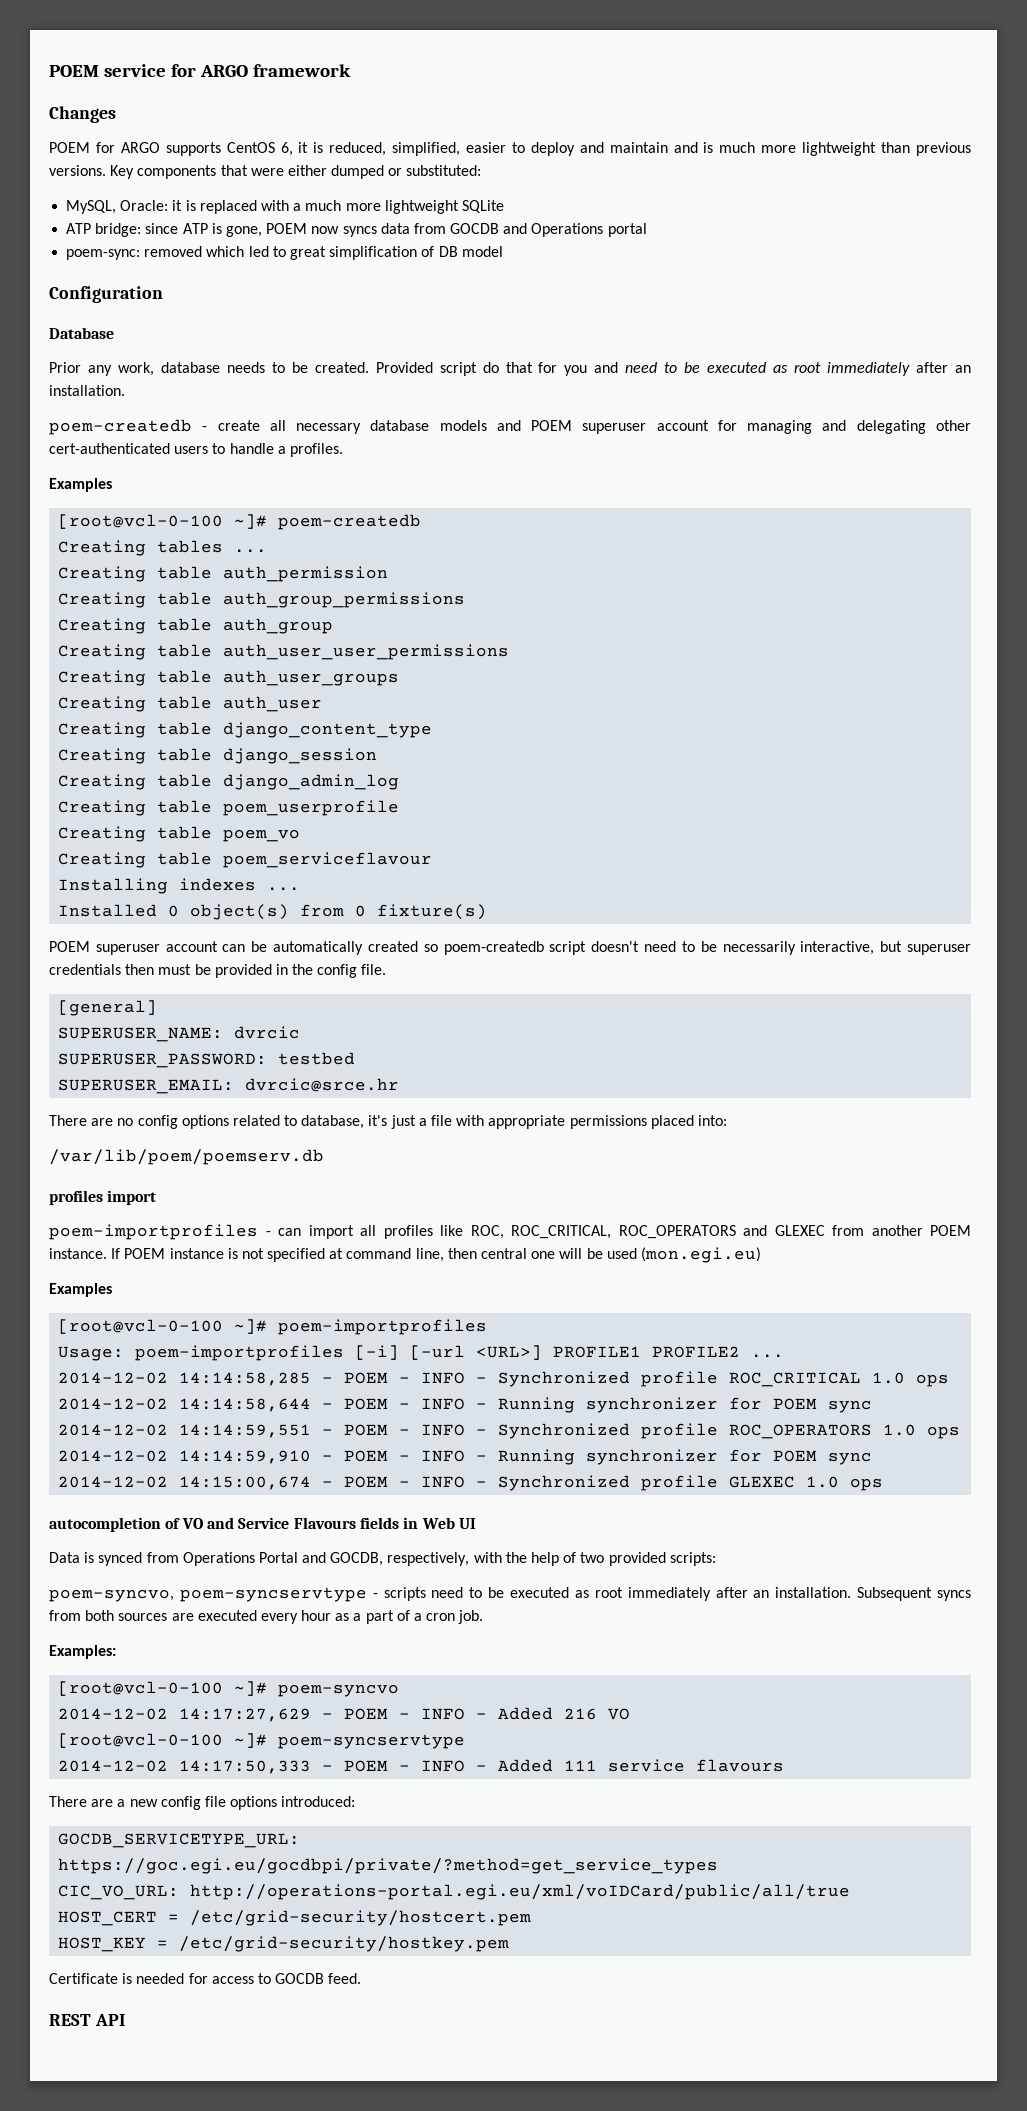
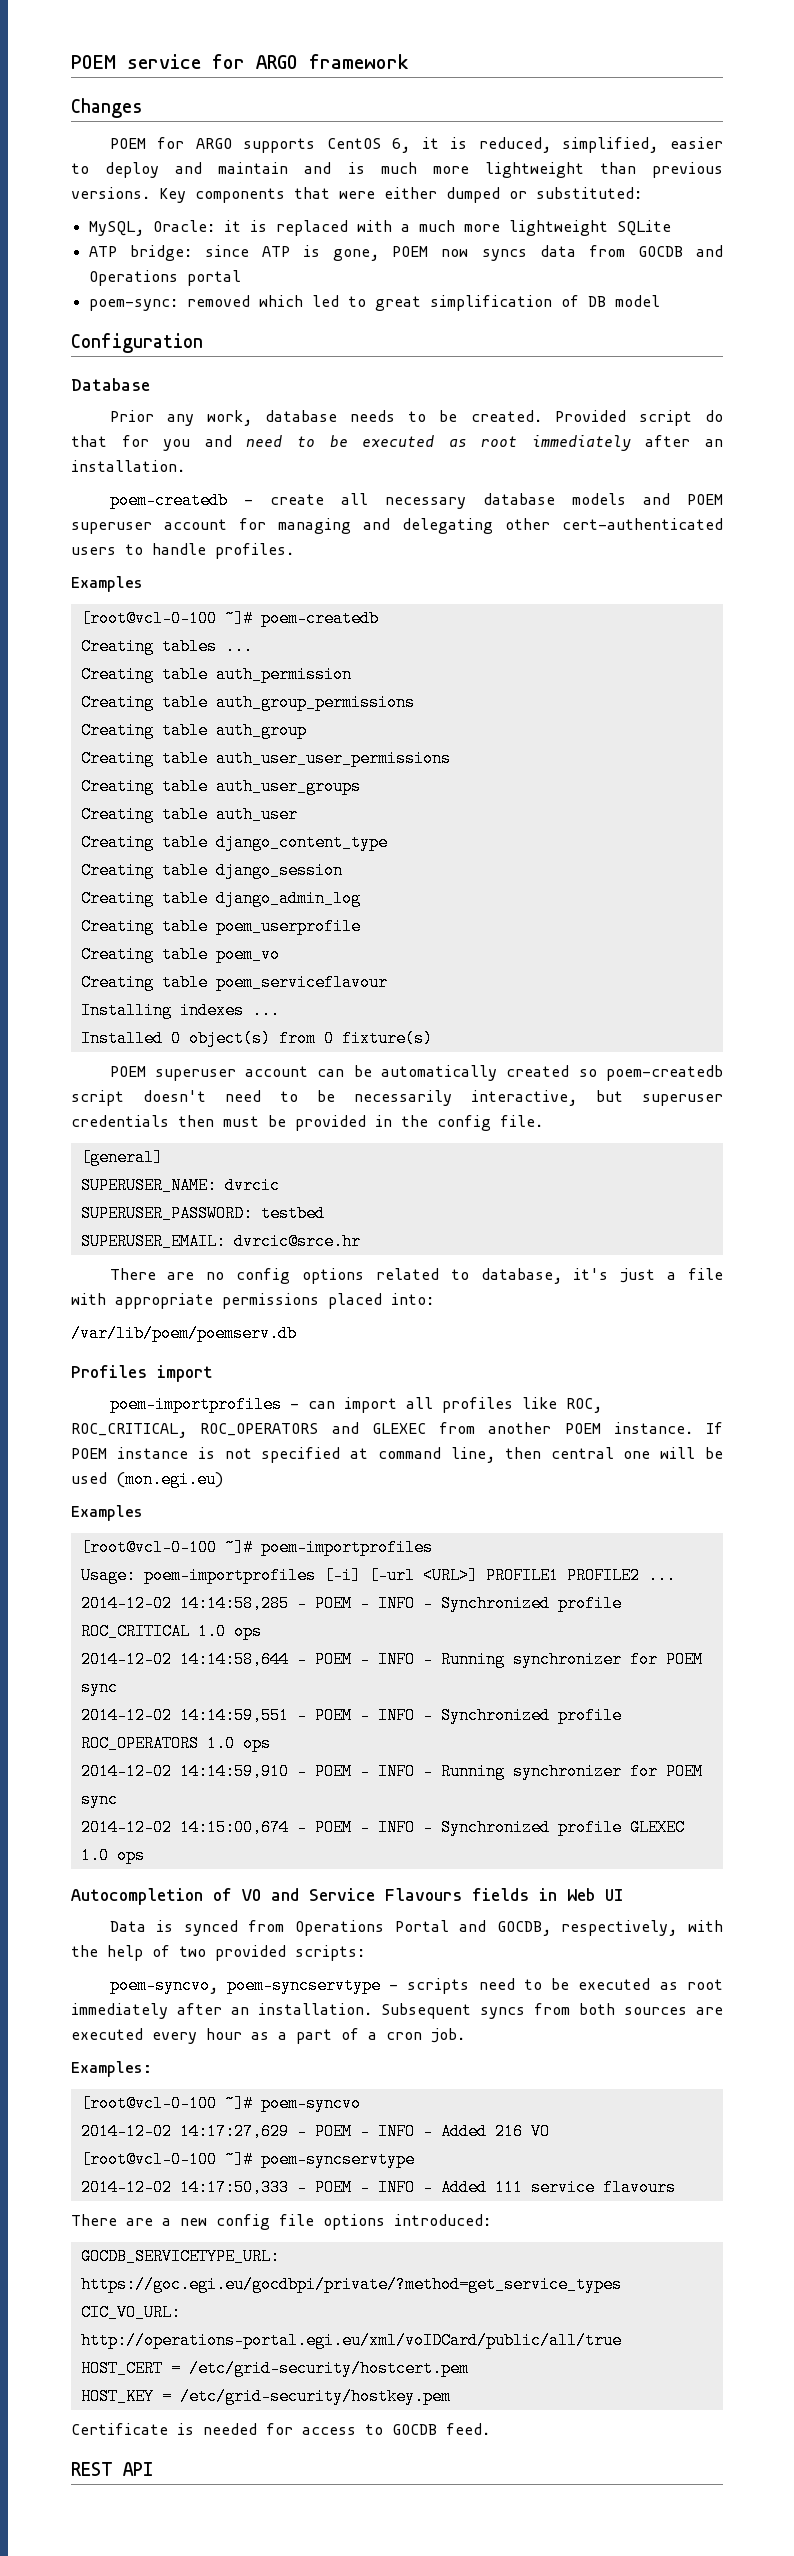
- poem-createdb - create all necessary database models and POEM superuser account for managing and delegating other cert-authenticated users to handle a profiles.
+ poem-createdb - create all necessary database models and POEM superuser account for managing and delegating other cert-authenticated users to handle profiles.
- profiles import
+ Profiles import
- autocompletion of VO and Service Flavours fields in Web UI
+ Autocompletion of VO and Service Flavours fields in Web UI

